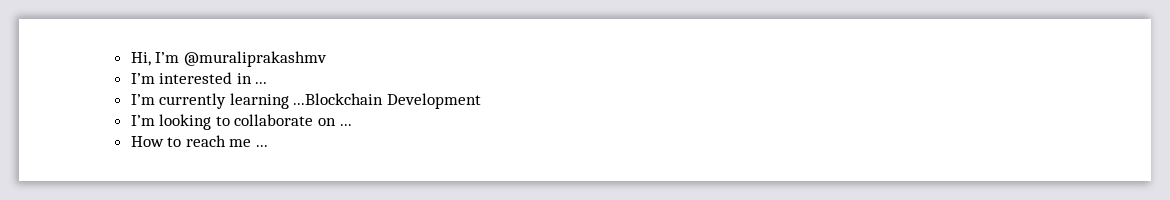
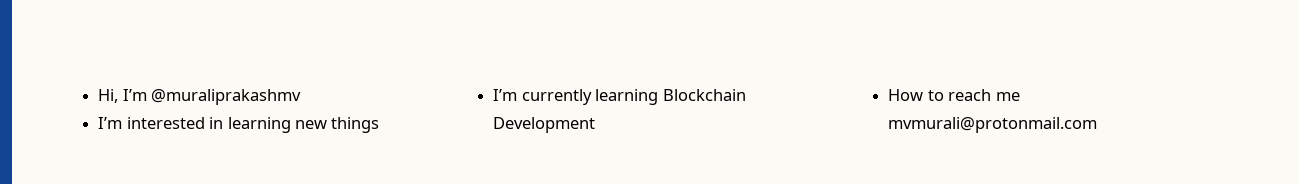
- I’m interested in ...
+ I’m interested in learning new things
- I’m currently learning ...Blockchain Development
+ I’m currently learning Blockchain Development
- I’m looking to collaborate on ...
- How to reach me ...
+ How to reach me mvmurali@protonmail.com

